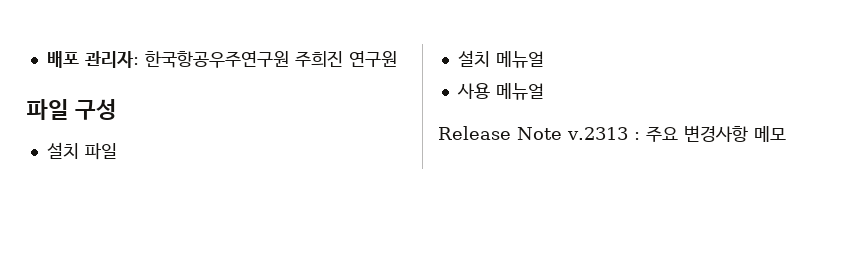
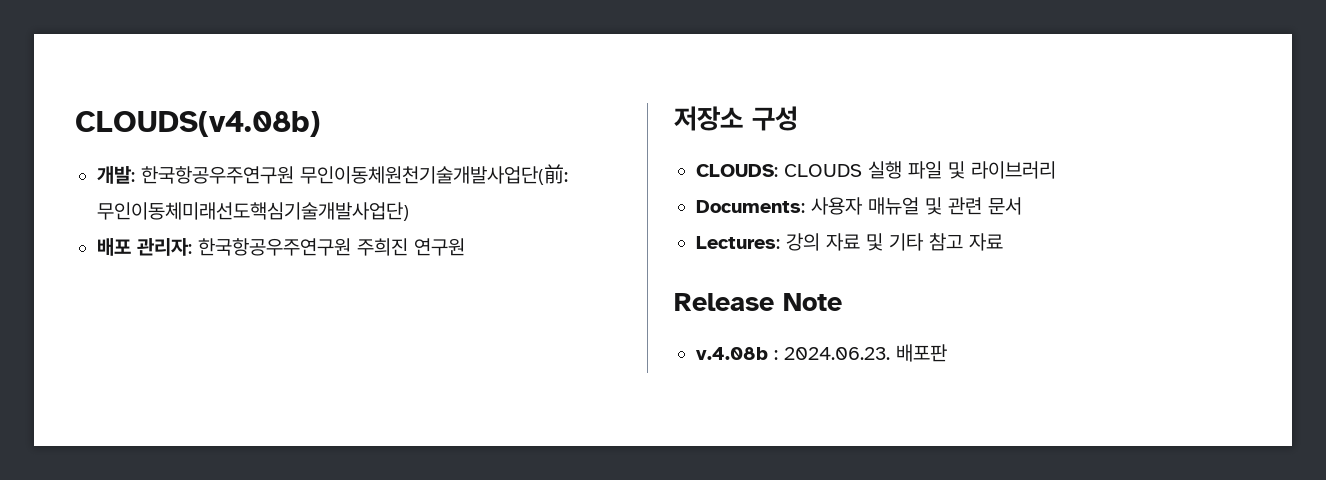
+ CLOUDS(v4.08b)
+ 개발: 한국항공우주연구원 무인이동체원천기술개발사업단(前: 무인이동체미래선도핵심기술개발사업단)
- 파일 구성
+ 저장소 구성
- 설치 파일
- 설치 메뉴얼
- 사용 메뉴얼
- Release Note v.2313 : 주요 변경사항 메모
+ CLOUDS: CLOUDS 실행 파일 및 라이브러리
+ Documents: 사용자 매뉴얼 및 관련 문서
+ Lectures: 강의 자료 및 기타 참고 자료
+ Release Note
+ v.4.08b : 2024.06.23. 배포판

